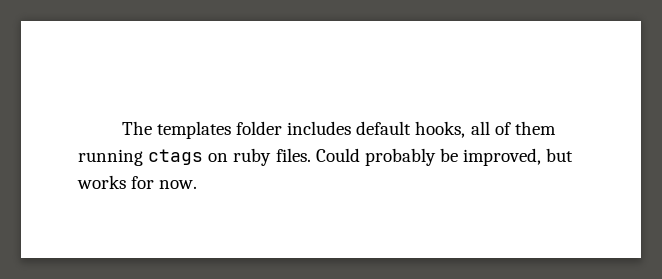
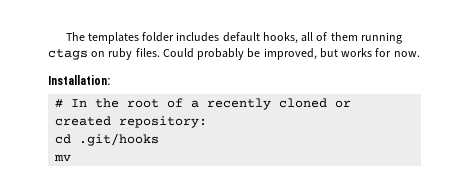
+ Installation:
+ # In the root of a recently cloned or created repository:
+ cd .git/hooks
+ mv

